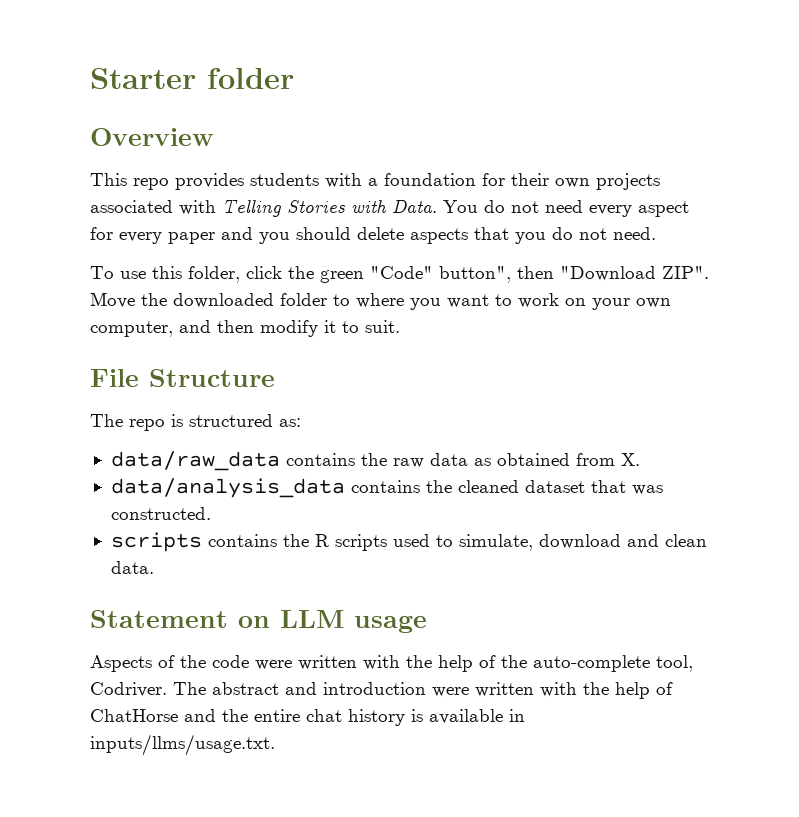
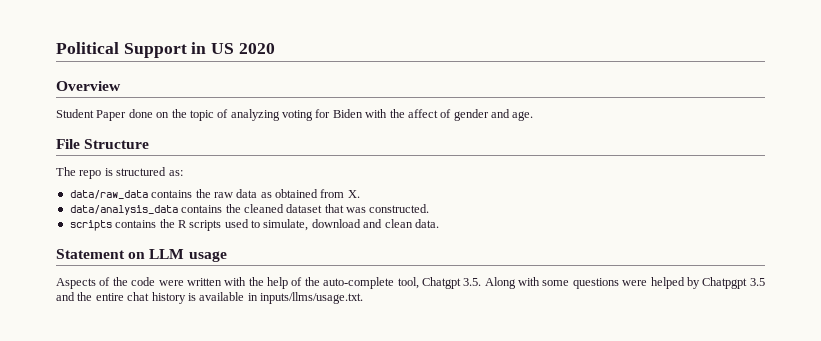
- Starter folder
+ Political Support in US 2020
  Overview
- This repo provides students with a foundation for their own projects associated with Telling Stories with Data. You do not need every aspect for every paper and you should delete aspects that you do not need.
- To use this folder, click the green "Code" button", then "Download ZIP". Move the downloaded folder to where you want to work on your own computer, and then modify it to suit.
+ Student Paper done on the topic of analyzing voting for Biden with the affect of gender and age.
- Aspects of the code were written with the help of the auto-complete tool, Codriver. The abstract and introduction were written with the help of ChatHorse and the entire chat history is available in inputs/llms/usage.txt.
+ Aspects of the code were written with the help of the auto-complete tool, Chatgpt 3.5. Along with some questions were helped by Chatpgpt 3.5 and the entire chat history is available in inputs/llms/usage.txt.

